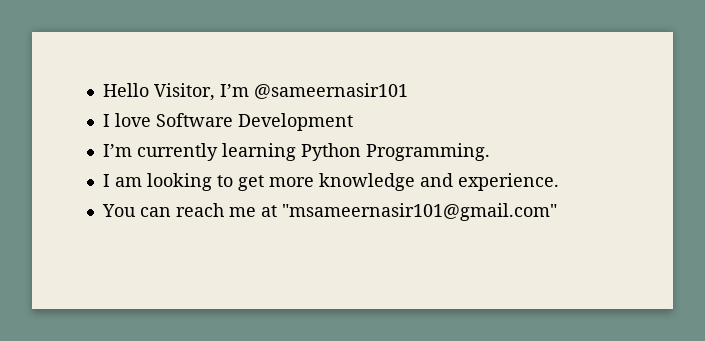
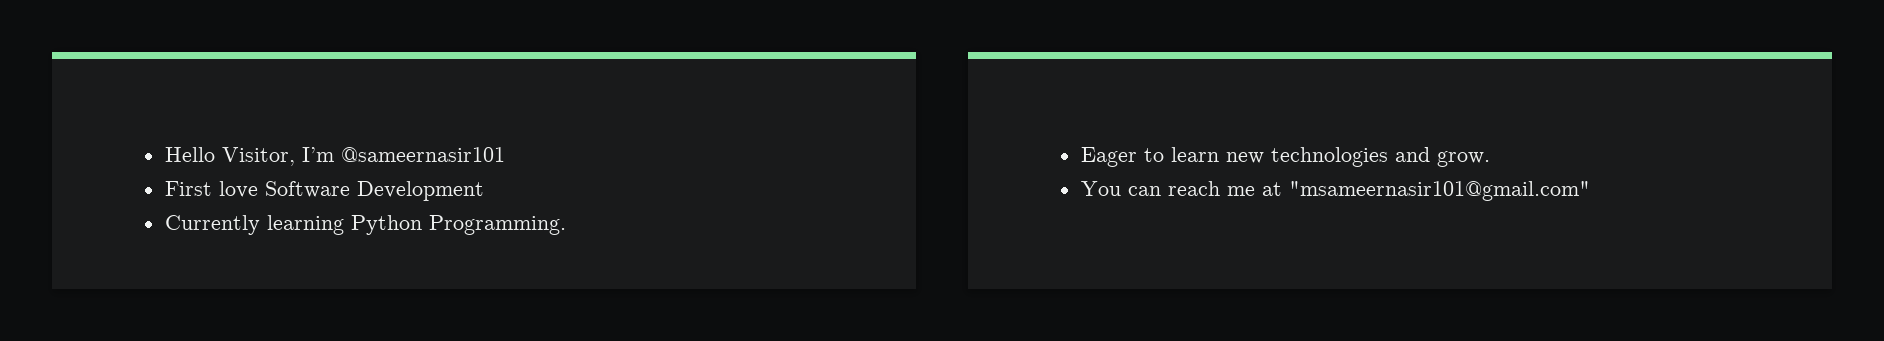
- I love Software Development
+ First love Software Development
- I’m currently learning Python Programming.
+ Currently learning Python Programming.
- I am looking to get more knowledge and experience.
+ Eager to learn new technologies and grow.

